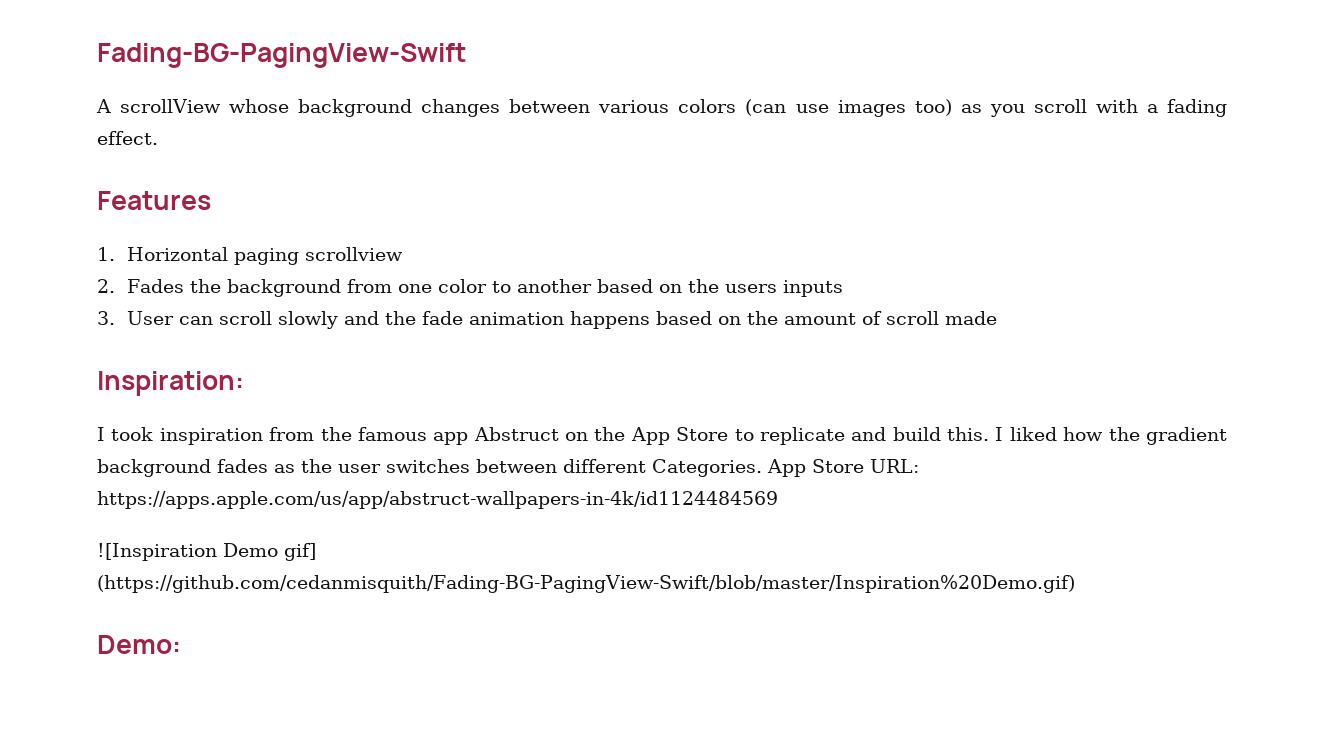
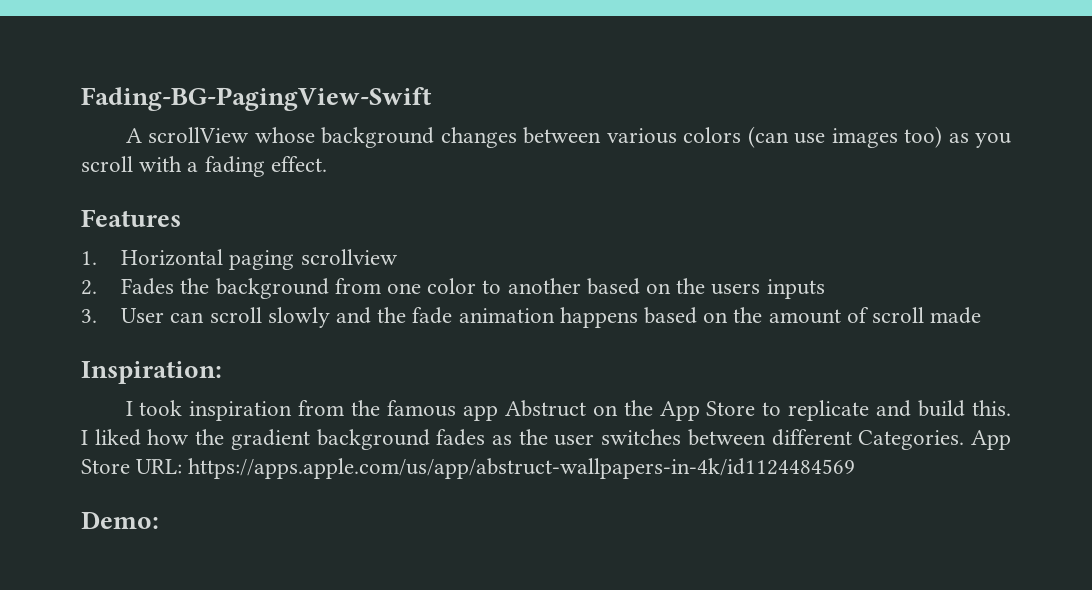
- ![Inspiration Demo gif] (https://github.com/cedanmisquith/Fading-BG-PagingView-Swift/blob/master/Inspiration%20Demo.gif)

